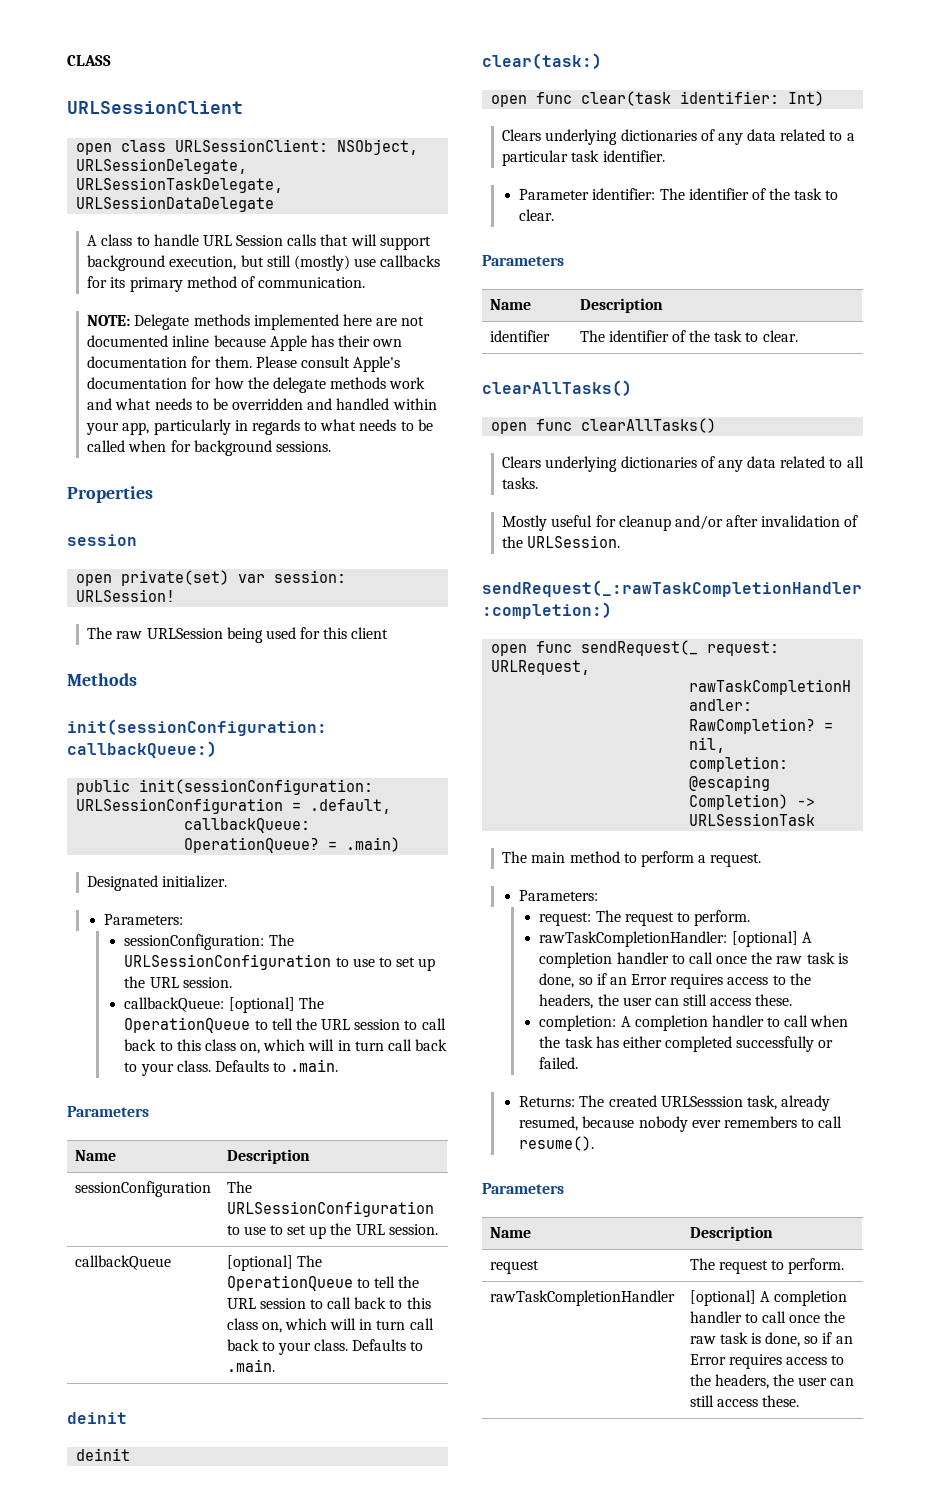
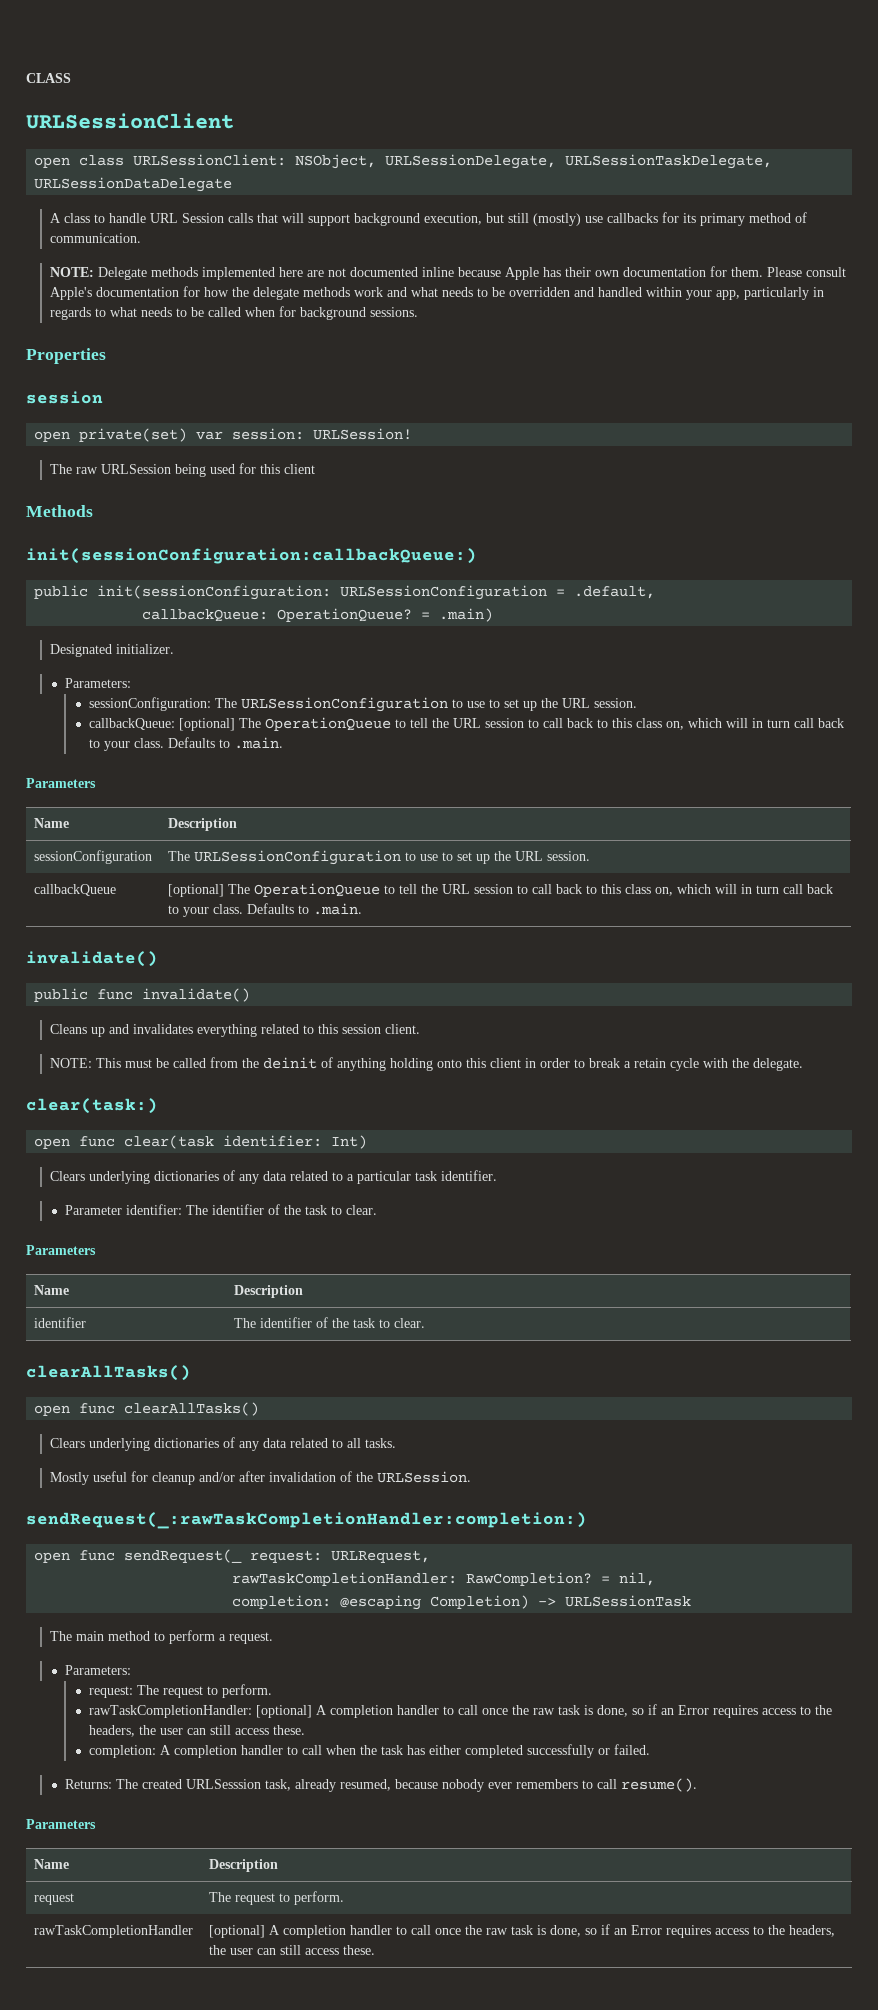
  callbackQueue | [optional] The OperationQueue to tell the URL session to call back to this class on, which will in turn call back to your class. Defaults to .main.
- deinit
- deinit
+ invalidate()
+ public func invalidate()
+ Cleans up and invalidates everything related to this session client.
+ NOTE: This must be called from the deinit of anything holding onto this client in order to break a retain cycle with the delegate.

